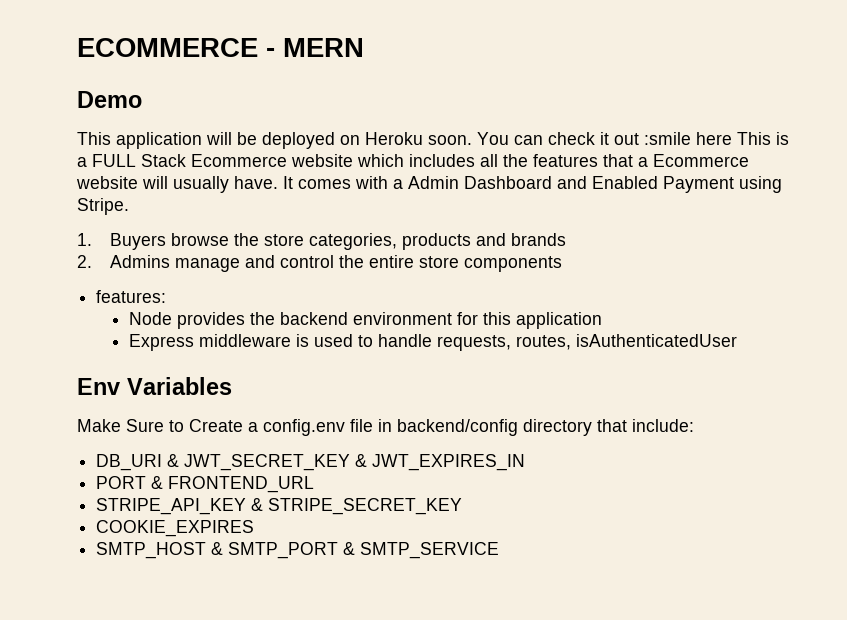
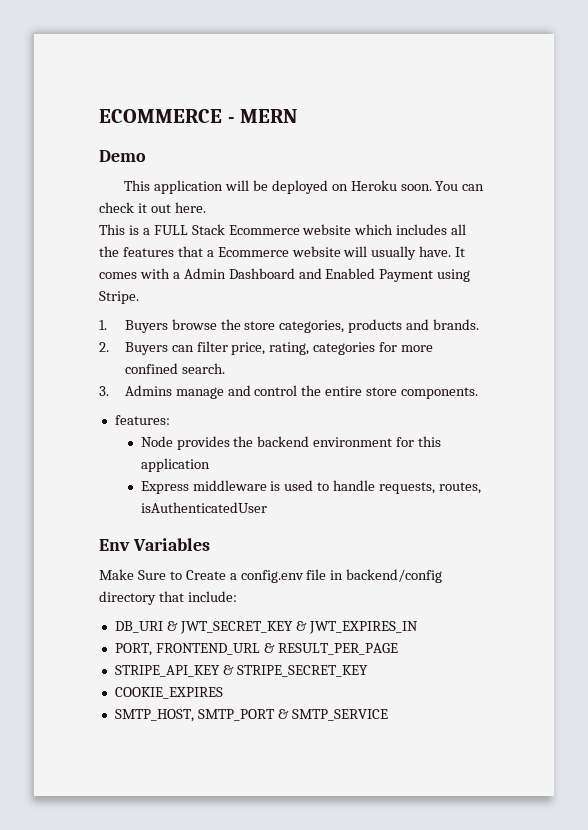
- You can check it out :smile here This is a FULL Stack Ecommerce website which includes all the features that a Ecommerce website will usually have.
+ You can check it out here.
+ This is a FULL Stack Ecommerce website which includes all the features that a Ecommerce website will usually have.
- 1. Buyers browse the store categories, products and brands
- 2. Admins manage and control the entire store components
+ 1. Buyers browse the store categories, products and brands.
+ 2. Buyers can filter price, rating, categories for more confined search.
+ 3. Admins manage and control the entire store components.
- PORT & FRONTEND_URL
+ PORT, FRONTEND_URL & RESULT_PER_PAGE
- SMTP_HOST & SMTP_PORT & SMTP_SERVICE
+ SMTP_HOST, SMTP_PORT & SMTP_SERVICE

